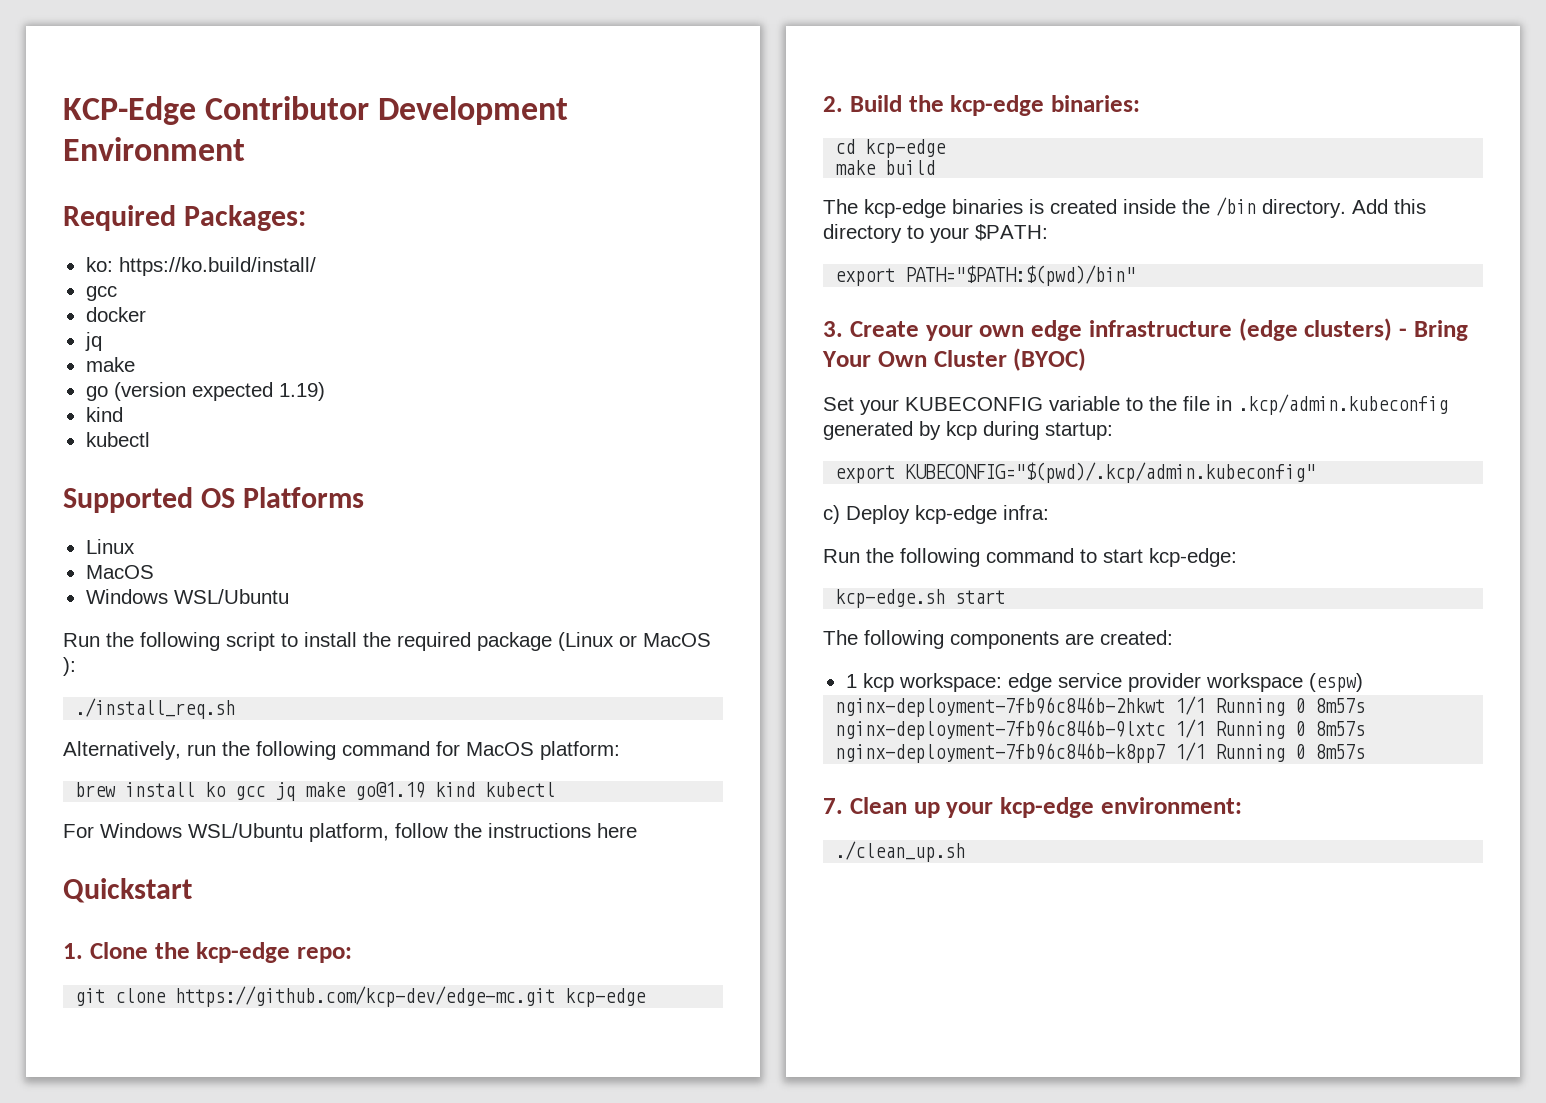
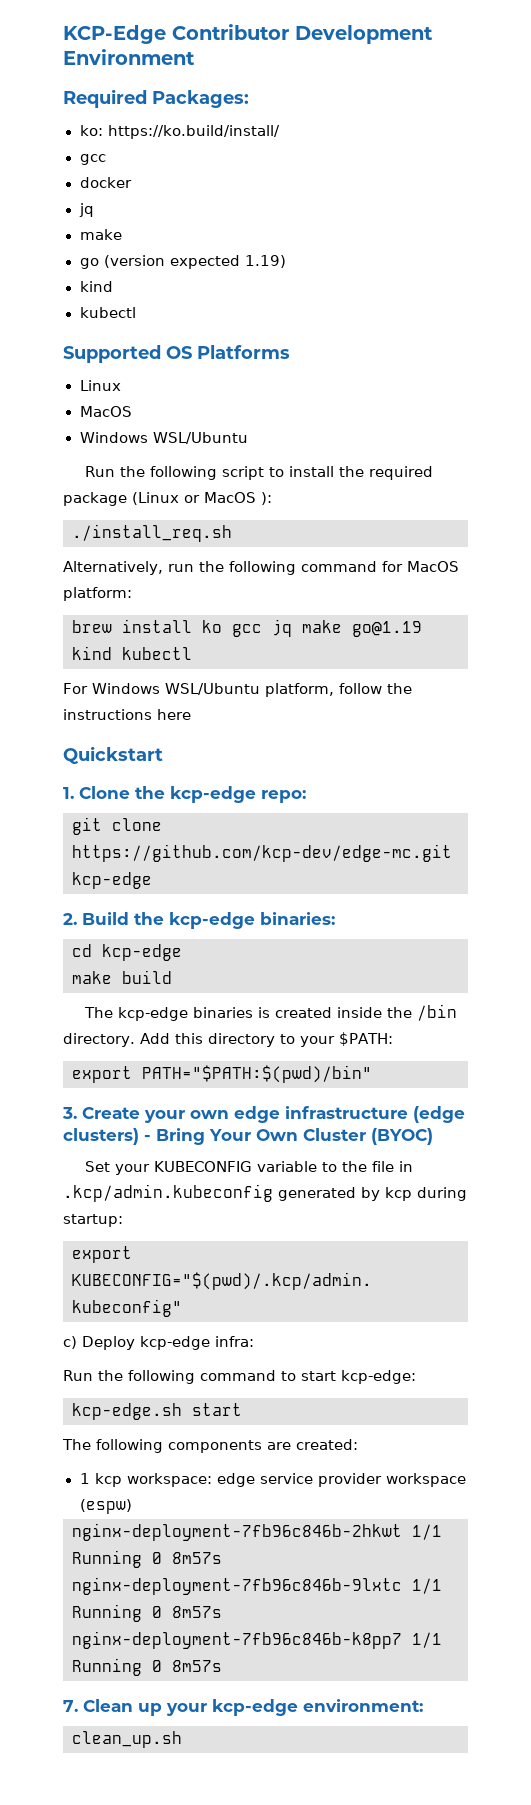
- ./clean_up.sh
+ clean_up.sh

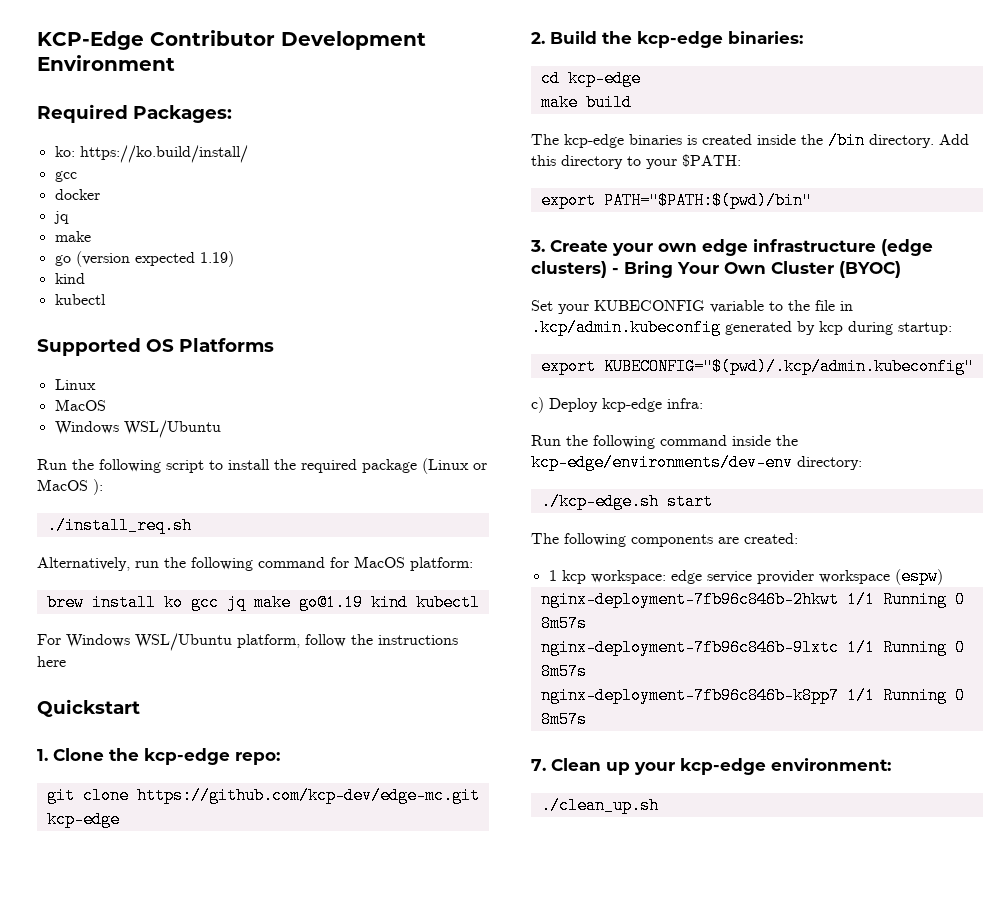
- Run the following command to start kcp-edge:
- kcp-edge.sh start
+ Run the following command inside the kcp-edge/environments/dev-env directory:
+ ./kcp-edge.sh start
- clean_up.sh
+ ./clean_up.sh

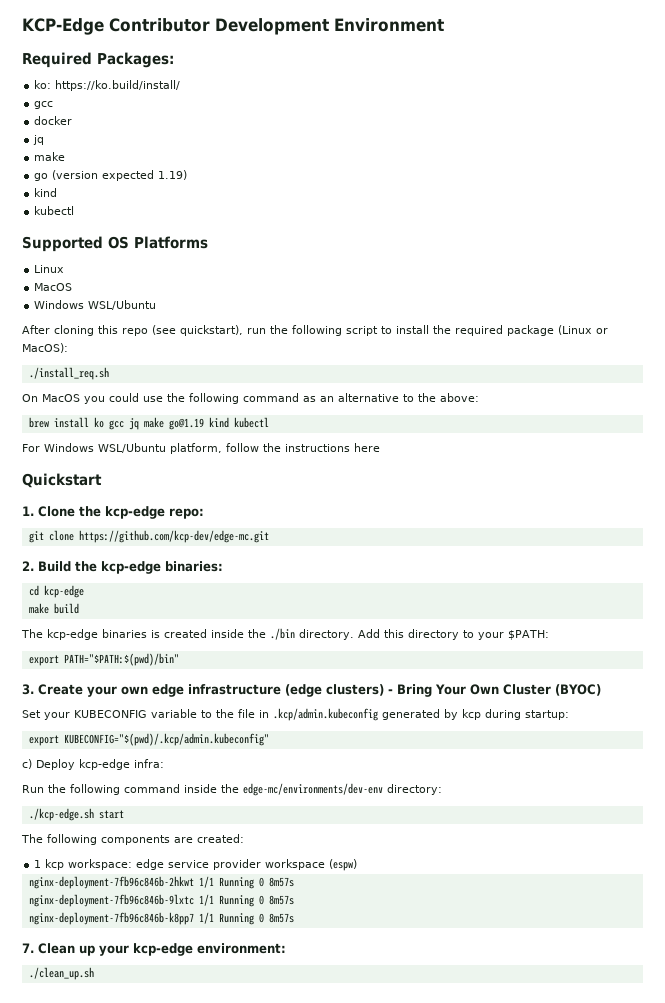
- Run the following script to install the required package (Linux or MacOS ):
+ After cloning this repo (see quickstart), run the following script to install the required package (Linux or MacOS):
- Alternatively, run the following command for MacOS platform:
+ On MacOS you could use the following command as an alternative to the above:
- git clone https://github.com/kcp-dev/edge-mc.git kcp-edge
+ git clone https://github.com/kcp-dev/edge-mc.git
- The kcp-edge binaries is created inside the /bin directory.
+ The kcp-edge binaries is created inside the ./bin directory.
- Run the following command inside the kcp-edge/environments/dev-env directory:
+ Run the following command inside the edge-mc/environments/dev-env directory:

